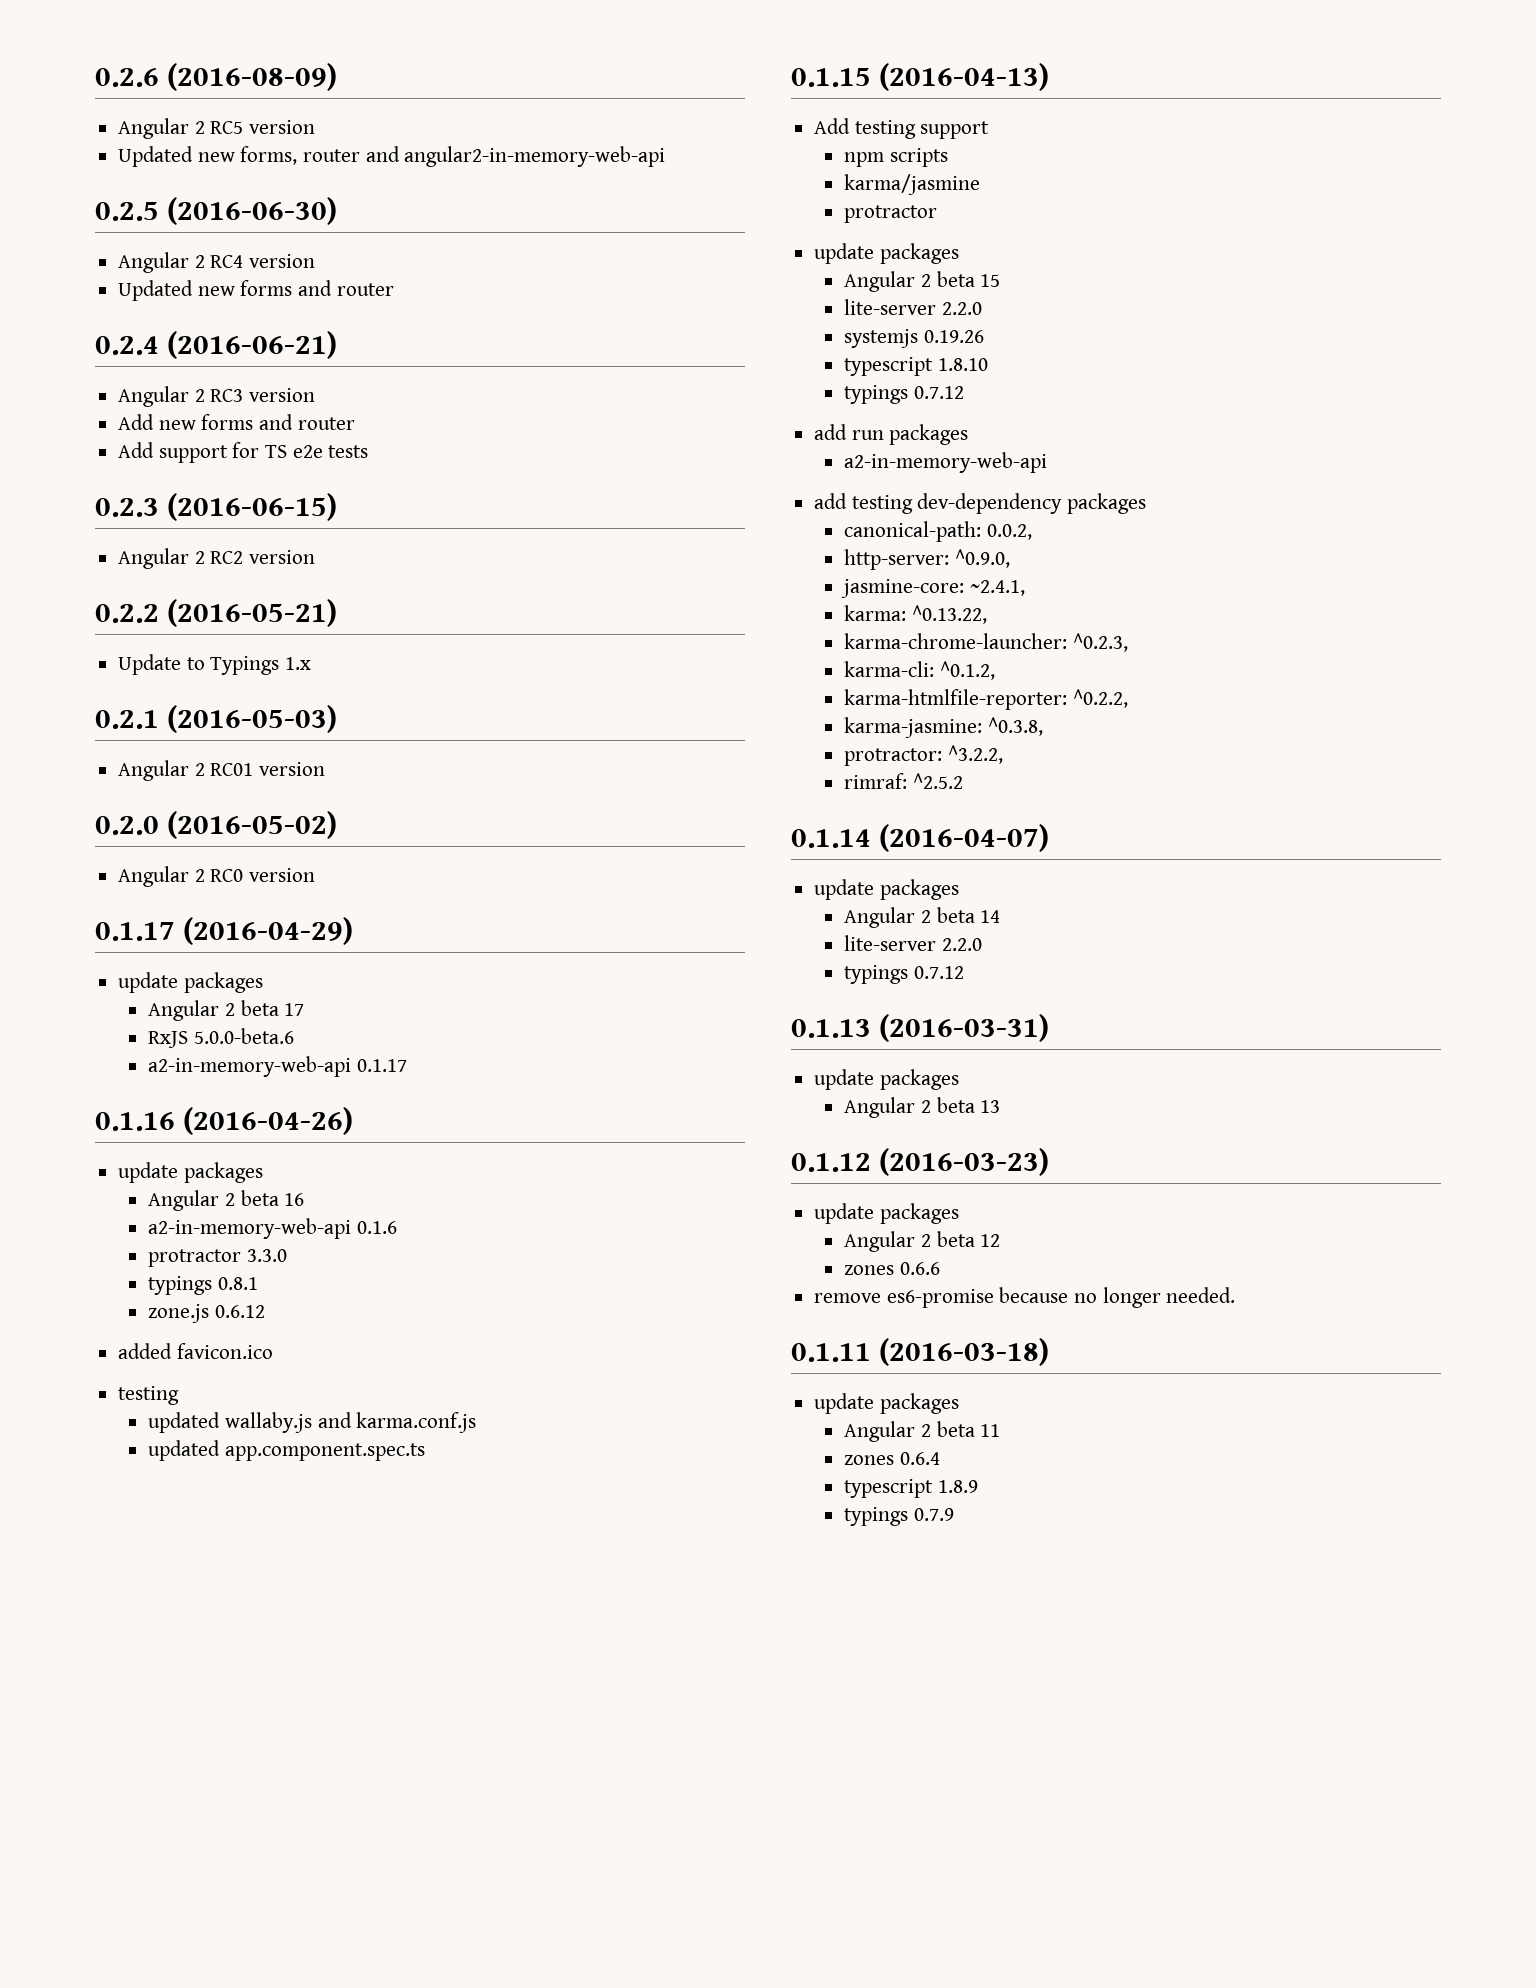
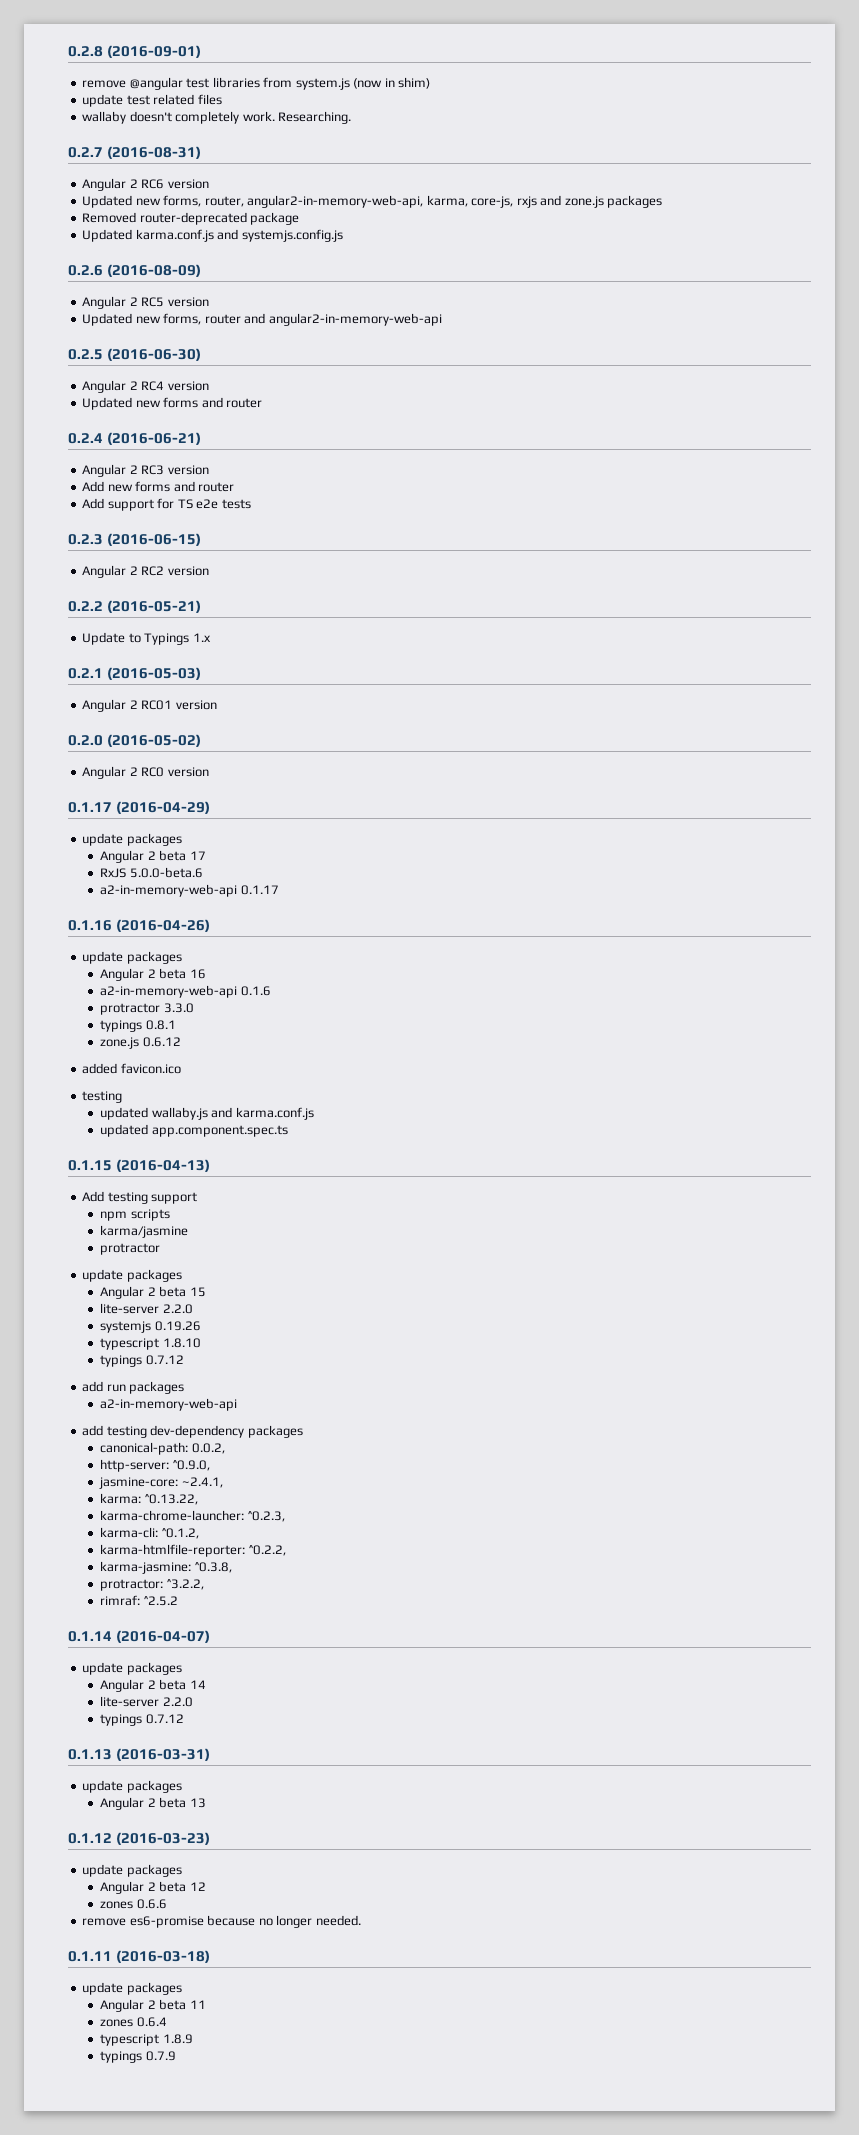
+ 0.2.8 (2016-09-01)
+ remove @angular test libraries from system.js (now in shim)
+ update test related files
+ wallaby doesn't completely work. Researching.
+ 0.2.7 (2016-08-31)
+ Angular 2 RC6 version
+ Updated new forms, router, angular2-in-memory-web-api, karma, core-js, rxjs and zone.js packages
+ Removed router-deprecated package
+ Updated karma.conf.js and systemjs.config.js

